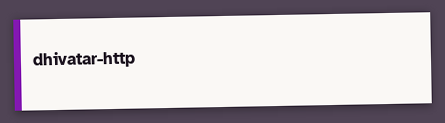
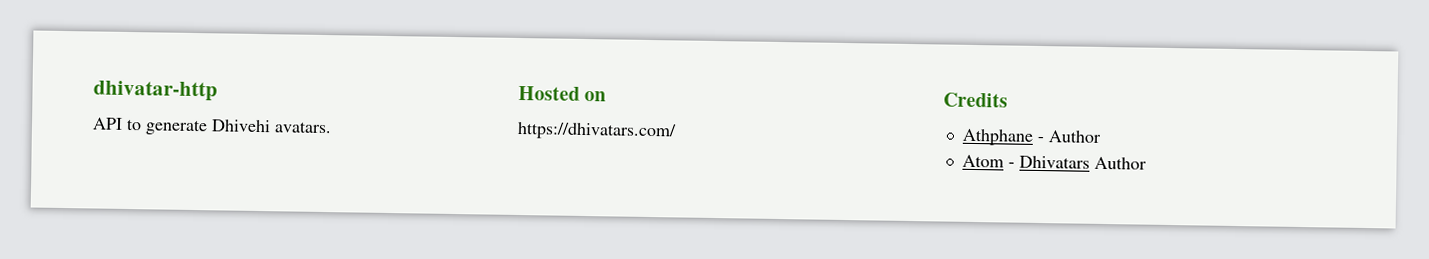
+ API to generate Dhivehi avatars.
+ Hosted on
+ https://dhivatars.com/
+ Credits
+ Athphane - Author
+ Atom - Dhivatars Author

